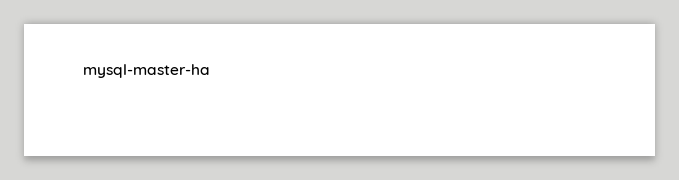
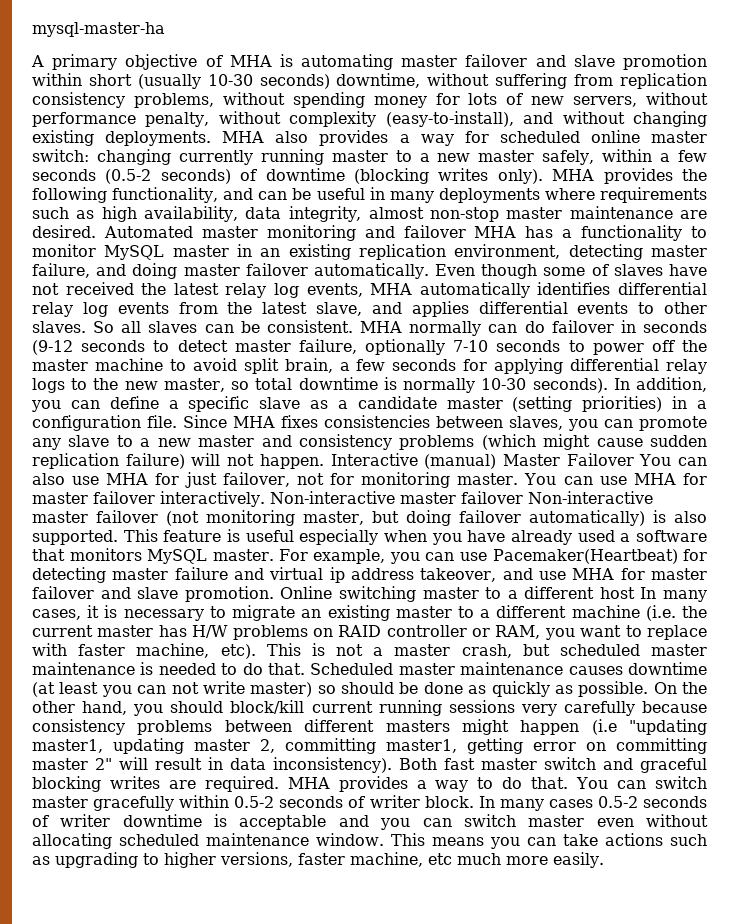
+ A primary objective of MHA is automating master failover and slave promotion within short (usually 10-30 seconds) downtime, without suffering from replication consistency problems, without spending money for lots of new servers, without performance penalty, without complexity (easy-to-install), and without changing existing deployments. MHA also provides a way for scheduled online master switch: changing currently running master to a new master safely, within a few seconds (0.5-2 seconds) of downtime (blocking writes only). MHA provides the following functionality, and can be useful in many deployments where requirements such as high availability, data integrity, almost non-stop master maintenance are desired. Automated master monitoring and failover MHA has a functionality to monitor MySQL master in an existing replication environment, detecting master failure, and doing master failover automatically. Even though some of slaves have not received the latest relay log events, MHA automatically identifies differential relay log events from the latest slave, and applies differential events to other slaves. So all slaves can be consistent. MHA normally can do failover in seconds (9-12 seconds to detect master failure, optionally 7-10 seconds to power off the master machine to avoid split brain, a few seconds for applying differential relay logs to the new master, so total downtime is normally 10-30 seconds). In addition, you can define a specific slave as a candidate master (setting priorities) in a configuration file. Since MHA fixes consistencies between slaves, you can promote any slave to a new master and consistency problems (which might cause sudden replication failure) will not happen. Interactive (manual) Master Failover You can also use MHA for just failover, not for monitoring master. You can use MHA for master failover interactively. Non-interactive master failover Non-interactive master failover (not monitoring master, but doing failover automatically) is also supported. This feature is useful especially when you have already used a software that monitors MySQL master. For example, you can use Pacemaker(Heartbeat) for detecting master failure and virtual ip address takeover, and use MHA for master failover and slave promotion. Online switching master to a different host In many cases, it is necessary to migrate an existing master to a different machine (i.e. the current master has H/W problems on RAID controller or RAM, you want to replace with faster machine, etc). This is not a master crash, but scheduled master maintenance is needed to do that. Scheduled master maintenance causes downtime (at least you can not write master) so should be done as quickly as possible. On the other hand, you should block/kill current running sessions very carefully because consistency problems between different masters might happen (i.e "updating master1, updating master 2, committing master1, getting error on committing master 2" will result in data inconsistency). Both fast master switch and graceful blocking writes are required. MHA provides a way to do that. You can switch master gracefully within 0.5-2 seconds of writer block. In many cases 0.5-2 seconds of writer downtime is acceptable and you can switch master even without allocating scheduled maintenance window. This means you can take actions such as upgrading to higher versions, faster machine, etc much more easily.

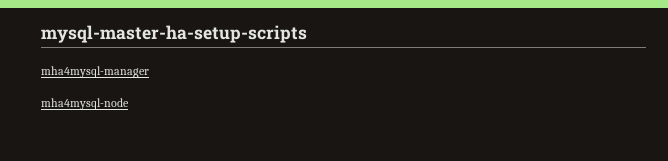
- mysql-master-ha
- A primary objective of MHA is automating master failover and slave promotion within short (usually 10-30 seconds) downtime, without suffering from replication consistency problems, without spending money for lots of new servers, without performance penalty, without complexity (easy-to-install), and without changing existing deployments. MHA also provides a way for scheduled online master switch: changing currently running master to a new master safely, within a few seconds (0.5-2 seconds) of downtime (blocking writes only). MHA provides the following functionality, and can be useful in many deployments where requirements such as high availability, data integrity, almost non-stop master maintenance are desired. Automated master monitoring and failover MHA has a functionality to monitor MySQL master in an existing replication environment, detecting master failure, and doing master failover automatically. Even though some of slaves have not received the latest relay log events, MHA automatically identifies differential relay log events from the latest slave, and applies differential events to other slaves. So all slaves can be consistent. MHA normally can do failover in seconds (9-12 seconds to detect master failure, optionally 7-10 seconds to power off the master machine to avoid split brain, a few seconds for applying differential relay logs to the new master, so total downtime is normally 10-30 seconds). In addition, you can define a specific slave as a candidate master (setting priorities) in a configuration file. Since MHA fixes consistencies between slaves, you can promote any slave to a new master and consistency problems (which might cause sudden replication failure) will not happen. Interactive (manual) Master Failover You can also use MHA for just failover, not for monitoring master. You can use MHA for master failover interactively. Non-interactive master failover Non-interactive master failover (not monitoring master, but doing failover automatically) is also supported. This feature is useful especially when you have already used a software that monitors MySQL master. For example, you can use Pacemaker(Heartbeat) for detecting master failure and virtual ip address takeover, and use MHA for master failover and slave promotion. Online switching master to a different host In many cases, it is necessary to migrate an existing master to a different machine (i.e. the current master has H/W problems on RAID controller or RAM, you want to replace with faster machine, etc). This is not a master crash, but scheduled master maintenance is needed to do that. Scheduled master maintenance causes downtime (at least you can not write master) so should be done as quickly as possible. On the other hand, you should block/kill current running sessions very carefully because consistency problems between different masters might happen (i.e "updating master1, updating master 2, committing master1, getting error on committing master 2" will result in data inconsistency). Both fast master switch and graceful blocking writes are required. MHA provides a way to do that. You can switch master gracefully within 0.5-2 seconds of writer block. In many cases 0.5-2 seconds of writer downtime is acceptable and you can switch master even without allocating scheduled maintenance window. This means you can take actions such as upgrading to higher versions, faster machine, etc much more easily.
+ mysql-master-ha-setup-scripts
+ mha4mysql-manager
+ mha4mysql-node

